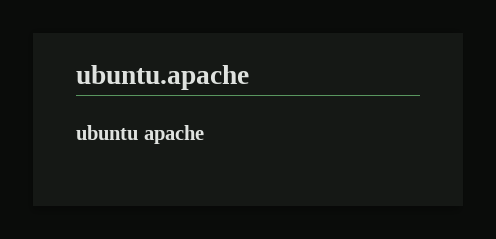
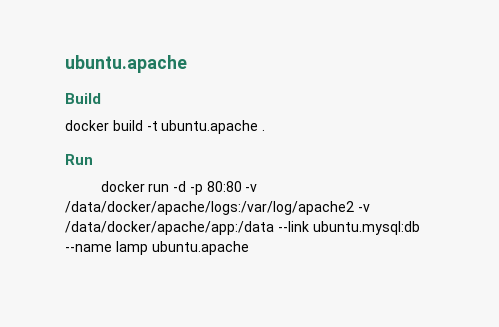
- ubuntu apache
+ Build
+ docker build -t ubuntu.apache .
+ Run
+ docker run -d -p 80:80 -v /data/docker/apache/logs:/var/log/apache2 -v /data/docker/apache/app:/data --link ubuntu.mysql:db --name lamp ubuntu.apache

